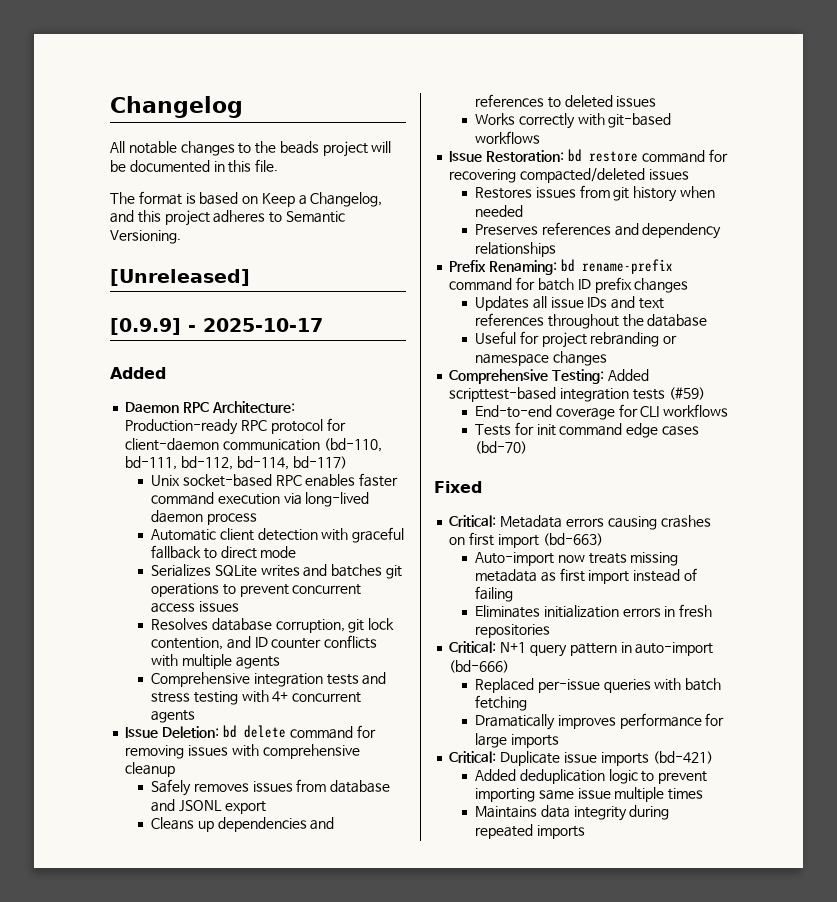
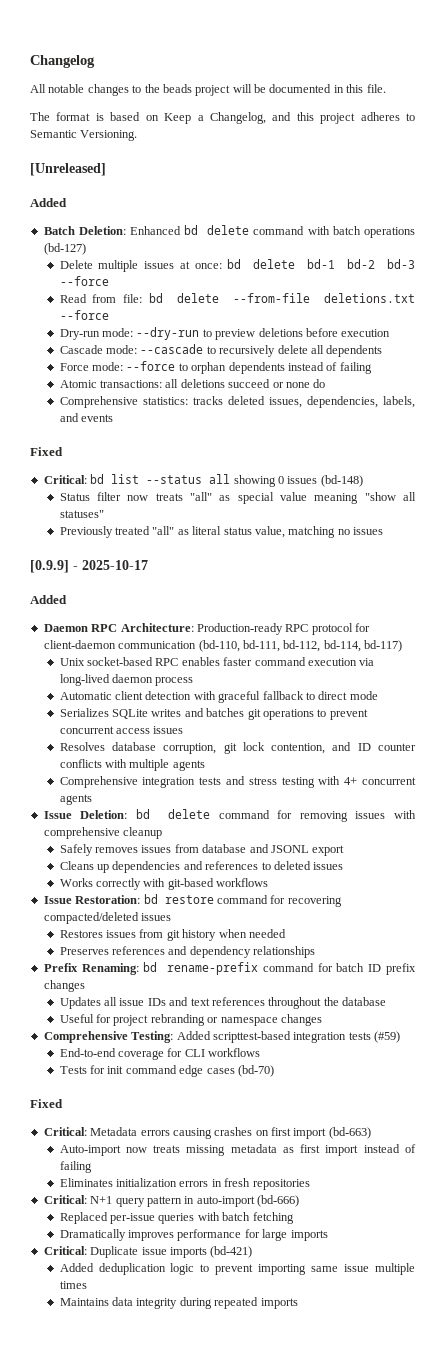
  [Unreleased]
+ Added
+ Batch Deletion: Enhanced bd delete command with batch operations (bd-127)
+ Delete multiple issues at once: bd delete bd-1 bd-2 bd-3 --force
+ Read from file: bd delete --from-file deletions.txt --force
+ Dry-run mode: --dry-run to preview deletions before execution
+ Cascade mode: --cascade to recursively delete all dependents
+ Force mode: --force to orphan dependents instead of failing
+ Atomic transactions: all deletions succeed or none do
+ Comprehensive statistics: tracks deleted issues, dependencies, labels, and events
+ Fixed
+ Critical: bd list --status all showing 0 issues (bd-148)
+ Status filter now treats "all" as special value meaning "show all statuses"
+ Previously treated "all" as literal status value, matching no issues

